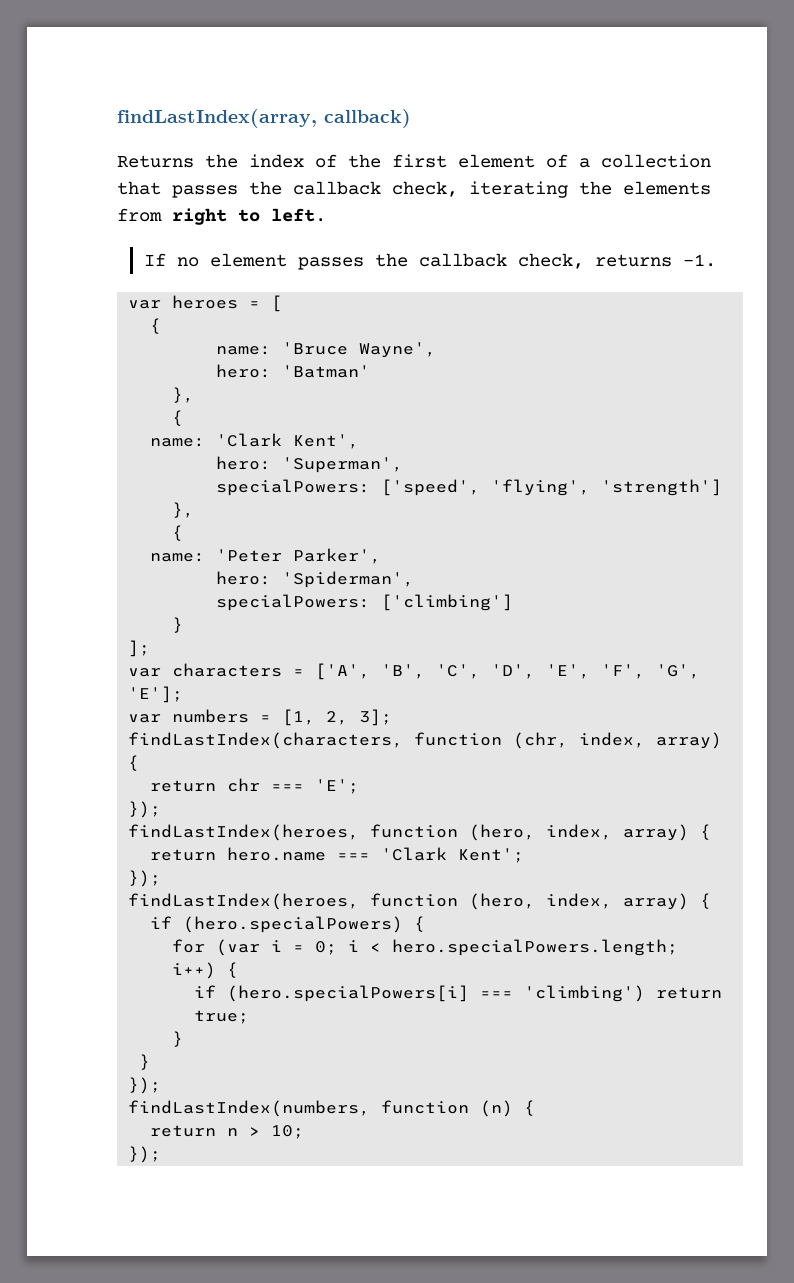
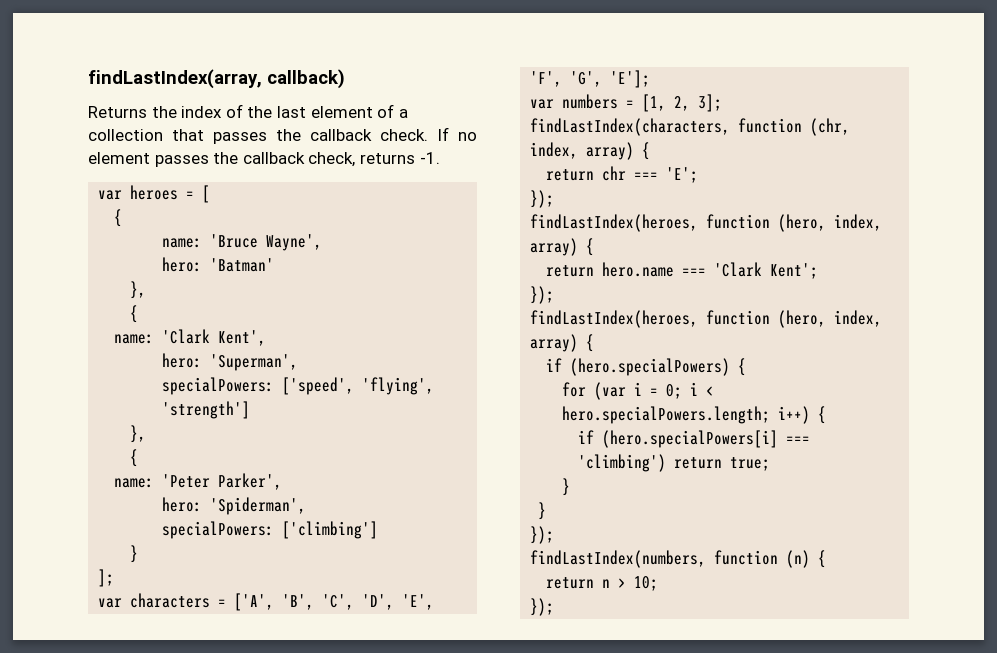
- Returns the index of the first element of a collection that passes the callback check, iterating the elements from right to left.
- If no element passes the callback check, returns -1.
+ Returns the index of the last element of a collection that passes the callback check. If no element passes the callback check, returns -1.

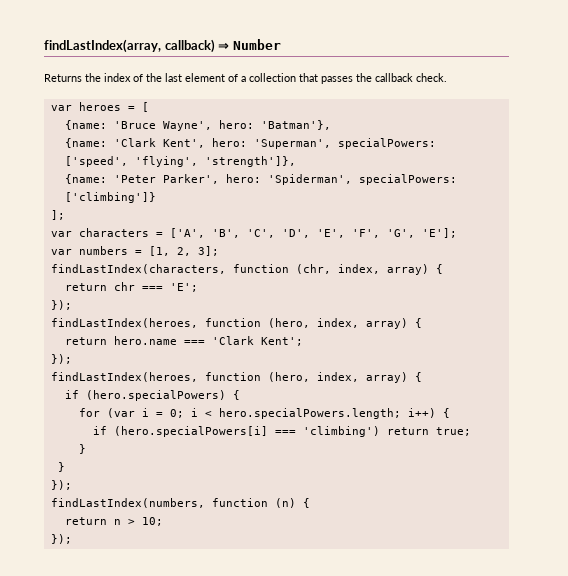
- findLastIndex(array, callback)
+ findLastIndex(array, callback) ⇒ Number
- If no element passes the callback check, returns -1.
  var heroes = [
- {
- name: 'Bruce Wayne',
- hero: 'Batman'
- },
- {
- name: 'Clark Kent',
- hero: 'Superman',
- specialPowers: ['speed', 'flying', 'strength']
- },
- {
- name: 'Peter Parker',
- hero: 'Spiderman',
- specialPowers: ['climbing']
- }
+ {name: 'Bruce Wayne', hero: 'Batman'},
+ {name: 'Clark Kent', hero: 'Superman', specialPowers: ['speed', 'flying', 'strength']},
+ {name: 'Peter Parker', hero: 'Spiderman', specialPowers: ['climbing']}

